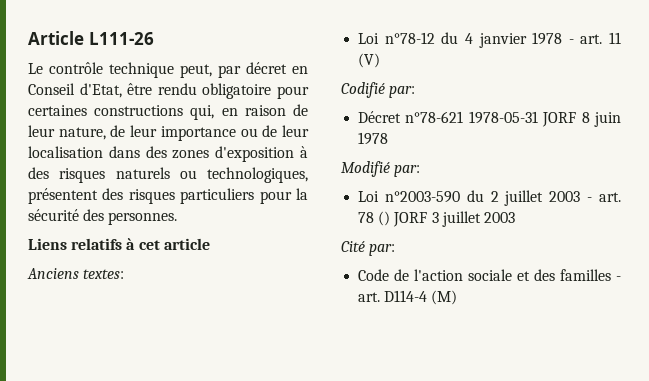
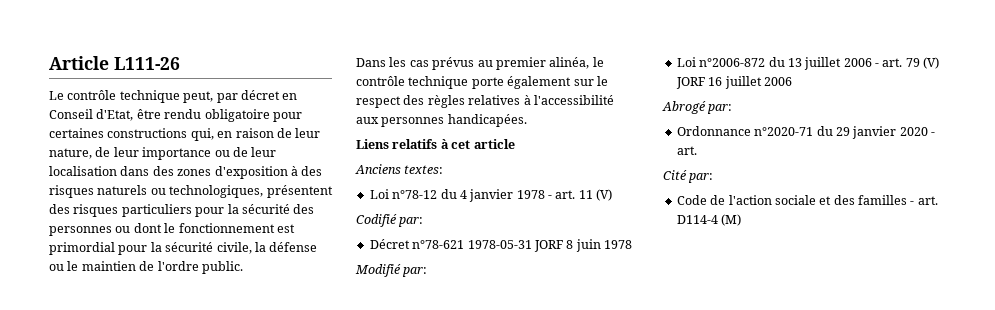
- Le contrôle technique peut, par décret en Conseil d'Etat, être rendu obligatoire pour certaines constructions qui, en raison de leur nature, de leur importance ou de leur localisation dans des zones d'exposition à des risques naturels ou technologiques, présentent des risques particuliers pour la sécurité des personnes.
+ Le contrôle technique peut, par décret en Conseil d'Etat, être rendu obligatoire pour certaines constructions qui, en raison de leur nature, de leur importance ou de leur localisation dans des zones d'exposition à des risques naturels ou technologiques, présentent des risques particuliers pour la sécurité des personnes ou dont le fonctionnement est primordial pour la sécurité civile, la défense ou le maintien de l'ordre public.
+ Dans les cas prévus au premier alinéa, le contrôle technique porte également sur le respect des règles relatives à l'accessibilité aux personnes handicapées.
- Loi n°2003-590 du 2 juillet 2003 - art. 78 () JORF 3 juillet 2003
+ Loi n°2006-872 du 13 juillet 2006 - art. 79 (V) JORF 16 juillet 2006
+ Abrogé par:
+ Ordonnance n°2020-71 du 29 janvier 2020 - art.

